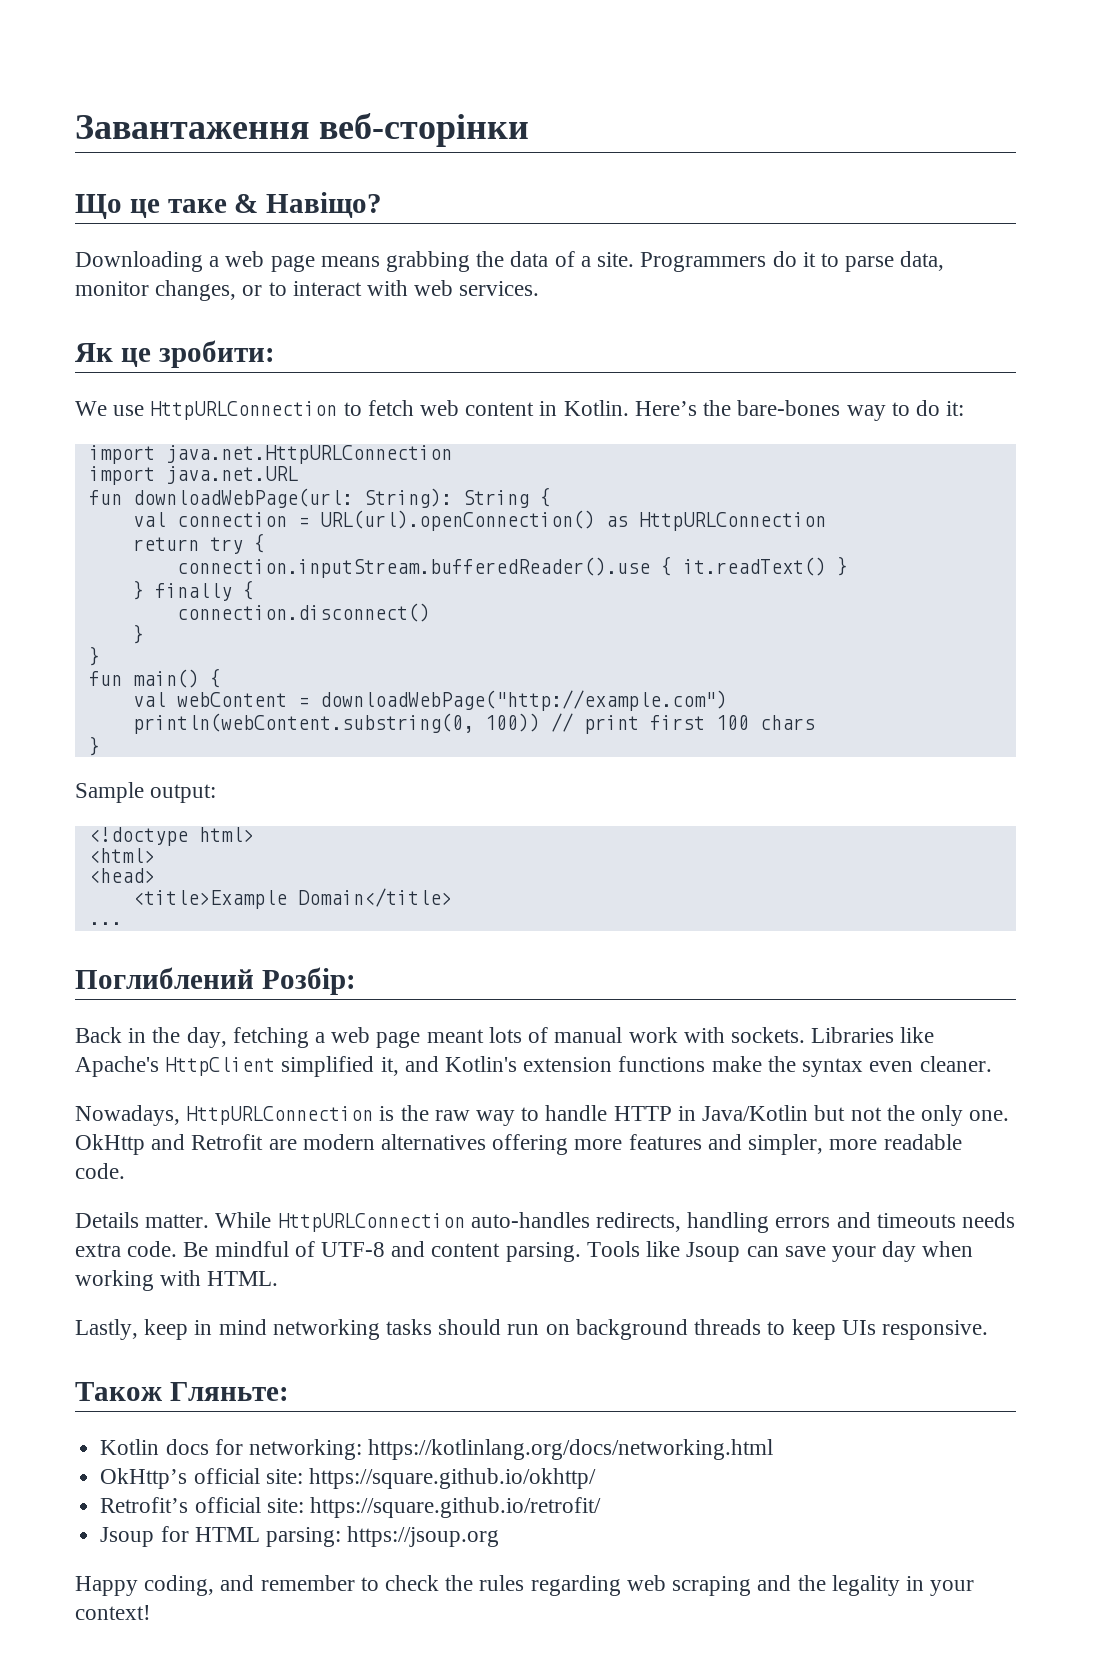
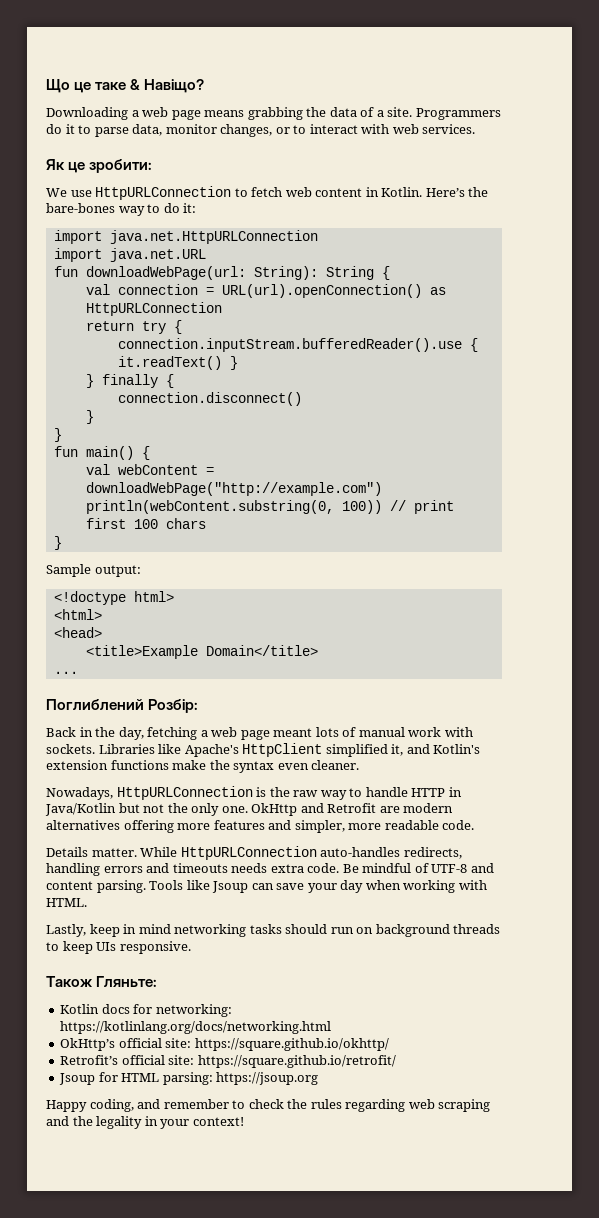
- Завантаження веб-сторінки

